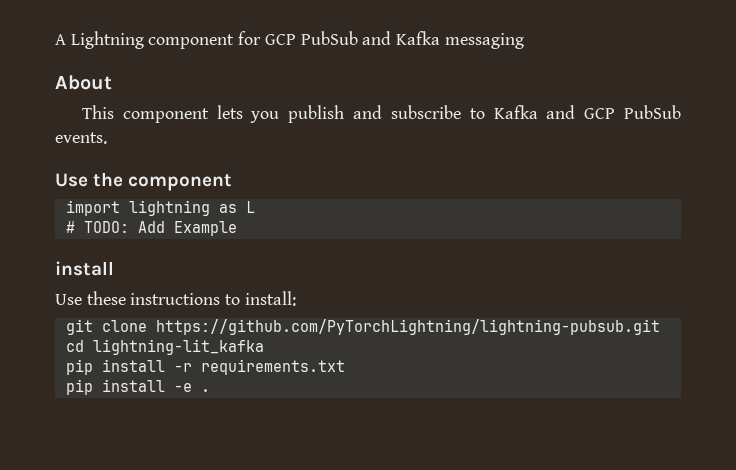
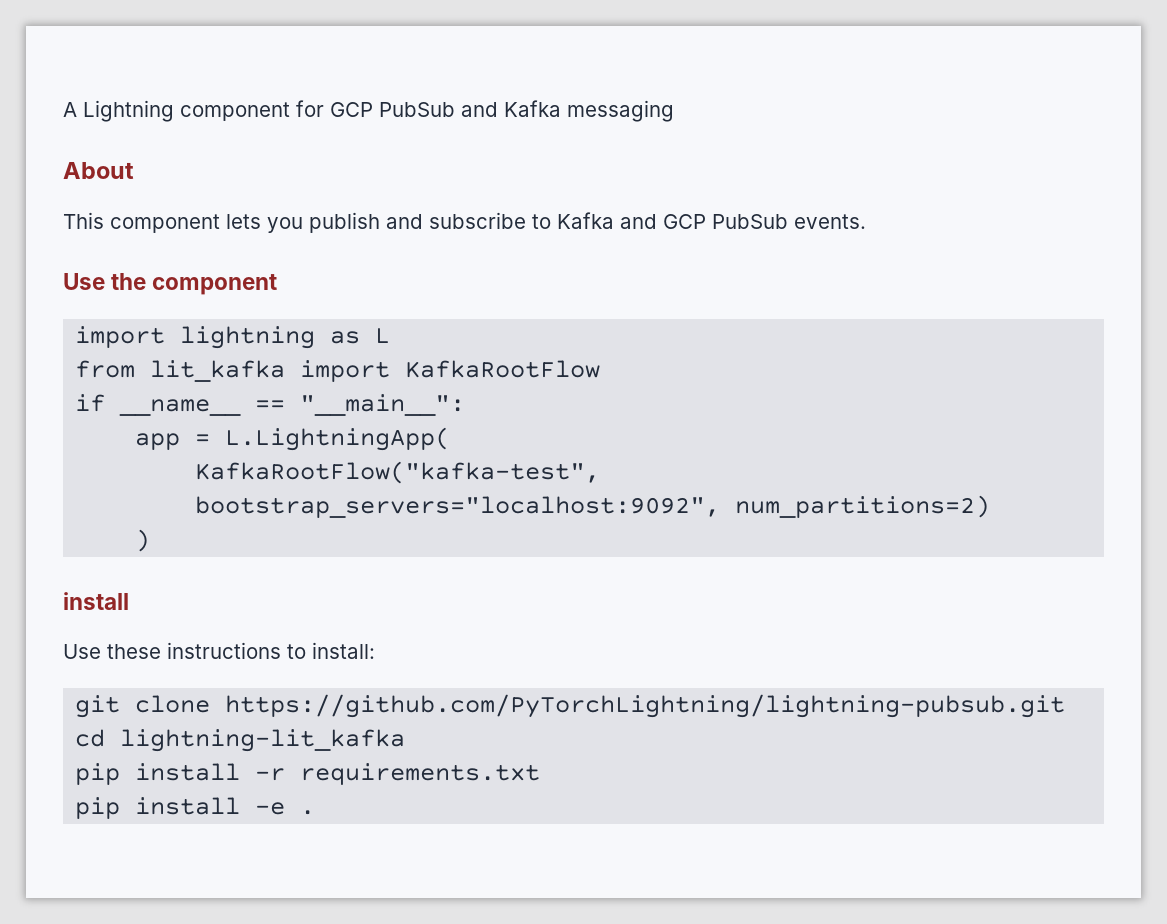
- # TODO: Add Example
+ from lit_kafka import KafkaRootFlow
+ if __name__ == "__main__":
+ app = L.LightningApp(
+ KafkaRootFlow("kafka-test", bootstrap_servers="localhost:9092", num_partitions=2)
+ )

